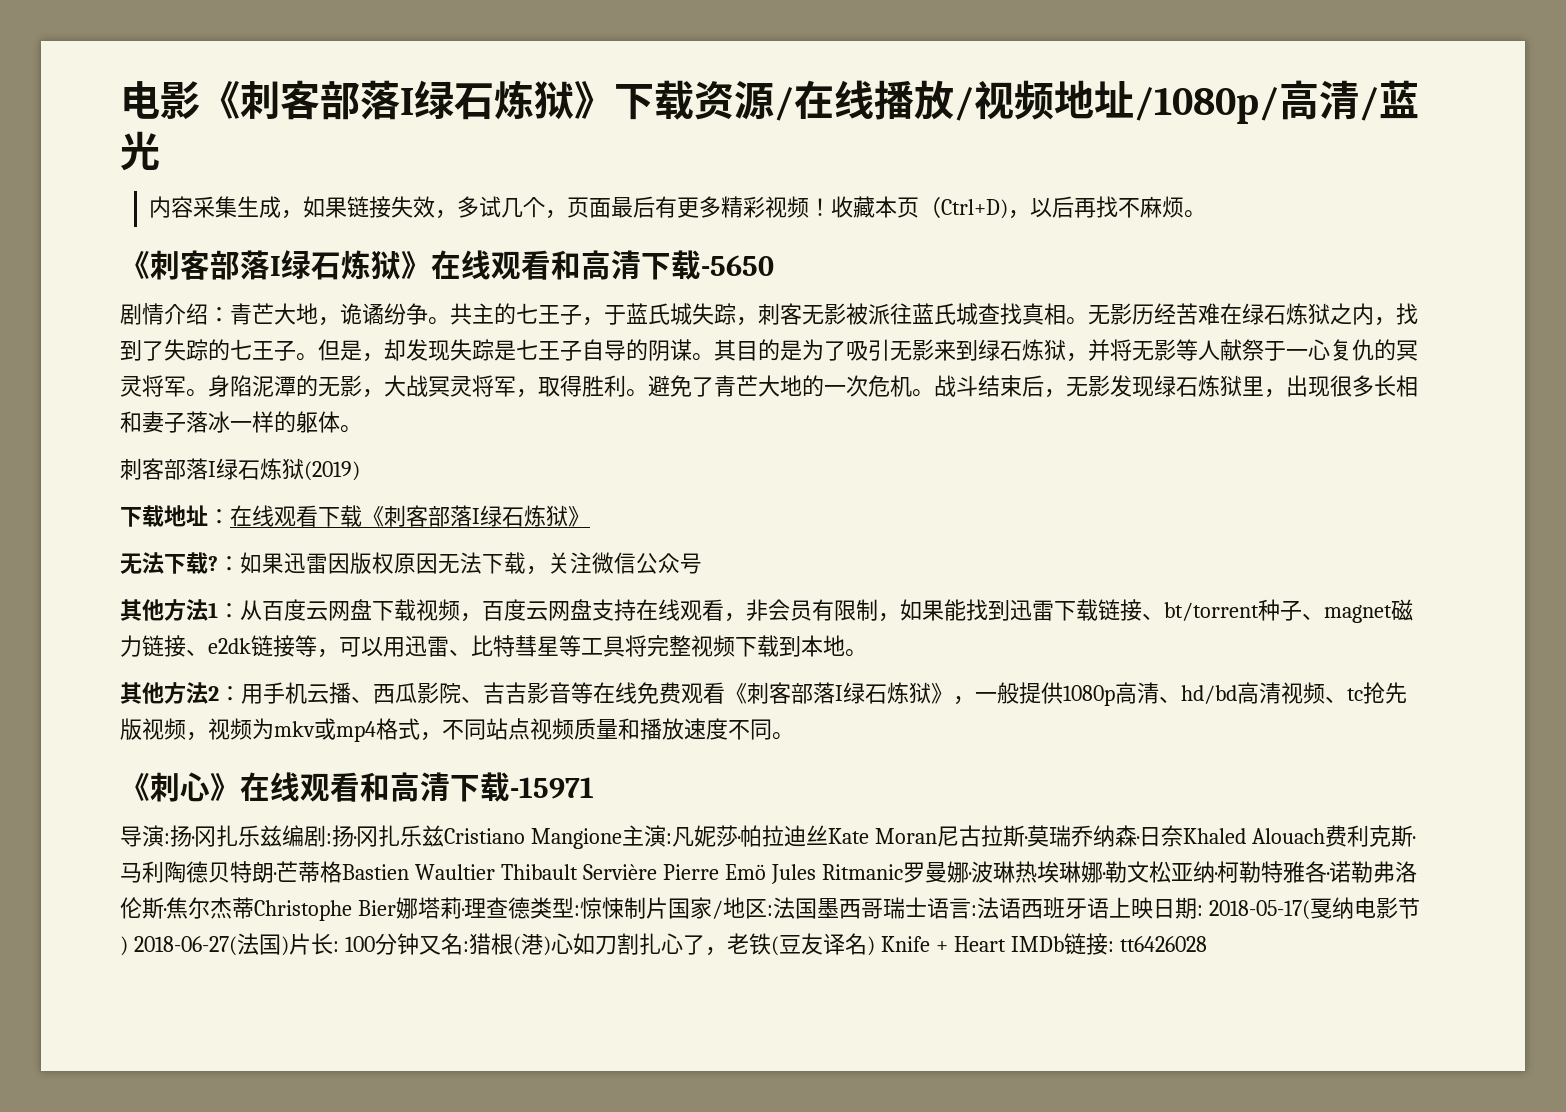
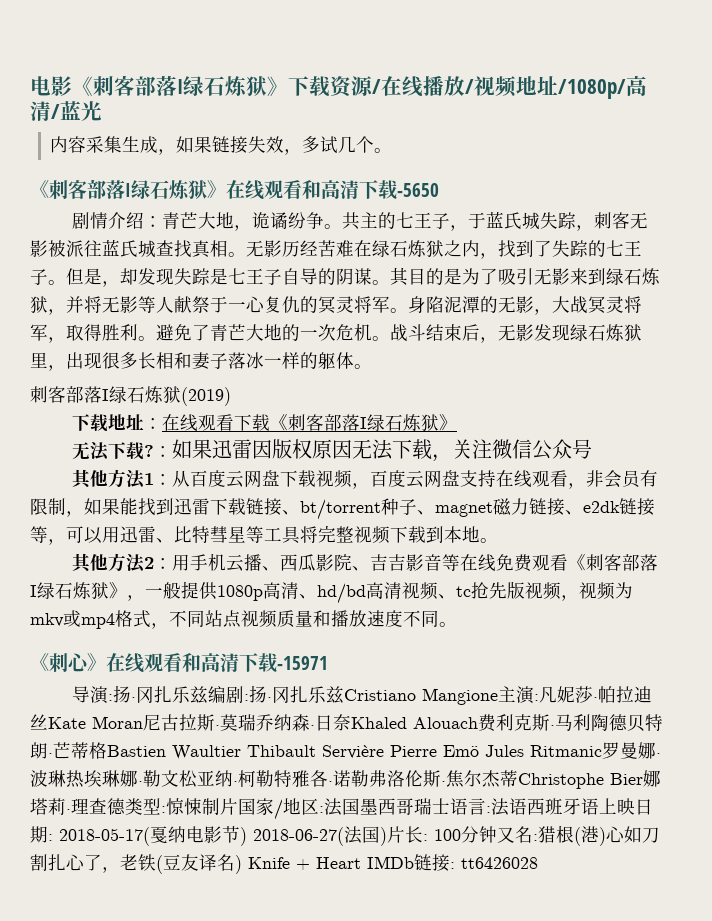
- 内容采集生成，如果链接失效，多试几个，页面最后有更多精彩视频！收藏本页（Ctrl+D)，以后再找不麻烦。
+ 内容采集生成，如果链接失效，多试几个。

